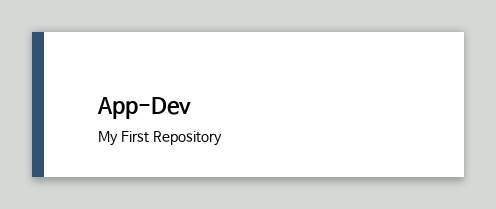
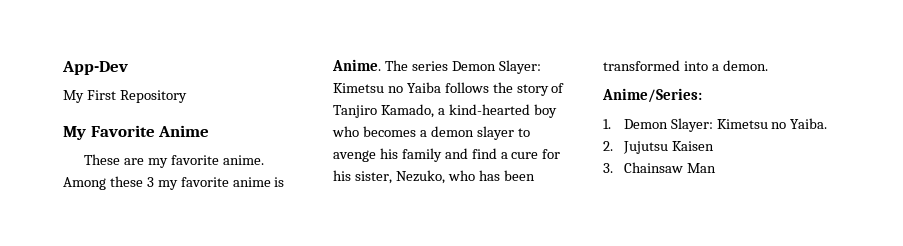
+ My Favorite Anime
+ These are my favorite anime. Among these 3 my favorite anime is Anime. The series Demon Slayer: Kimetsu no Yaiba follows the story of Tanjiro Kamado, a kind-hearted boy who becomes a demon slayer to avenge his family and find a cure for his sister, Nezuko, who has been transformed into a demon.
+ Anime/Series:
+ 1. Demon Slayer: Kimetsu no Yaiba.
+ 2. Jujutsu Kaisen
+ 3. Chainsaw Man

